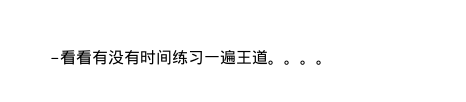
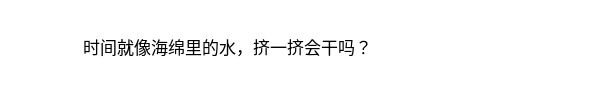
- -看看有没有时间练习一遍王道。。。。
+ 时间就像海绵里的水，挤一挤会干吗？

